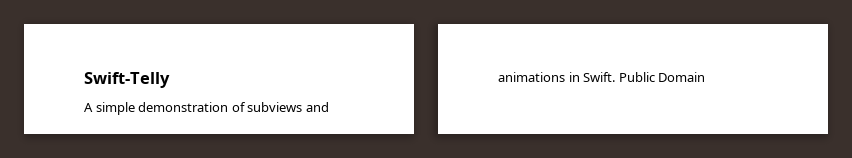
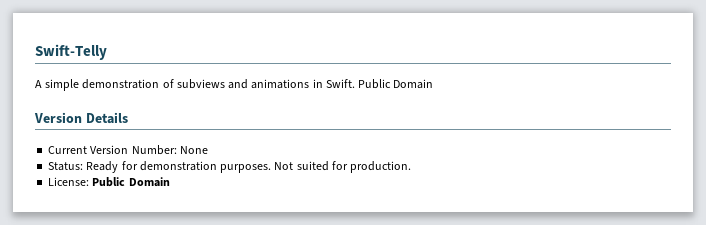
+ Version Details
+ Current Version Number: None
+ Status: Ready for demonstration purposes. Not suited for production.
+ License: Public Domain

